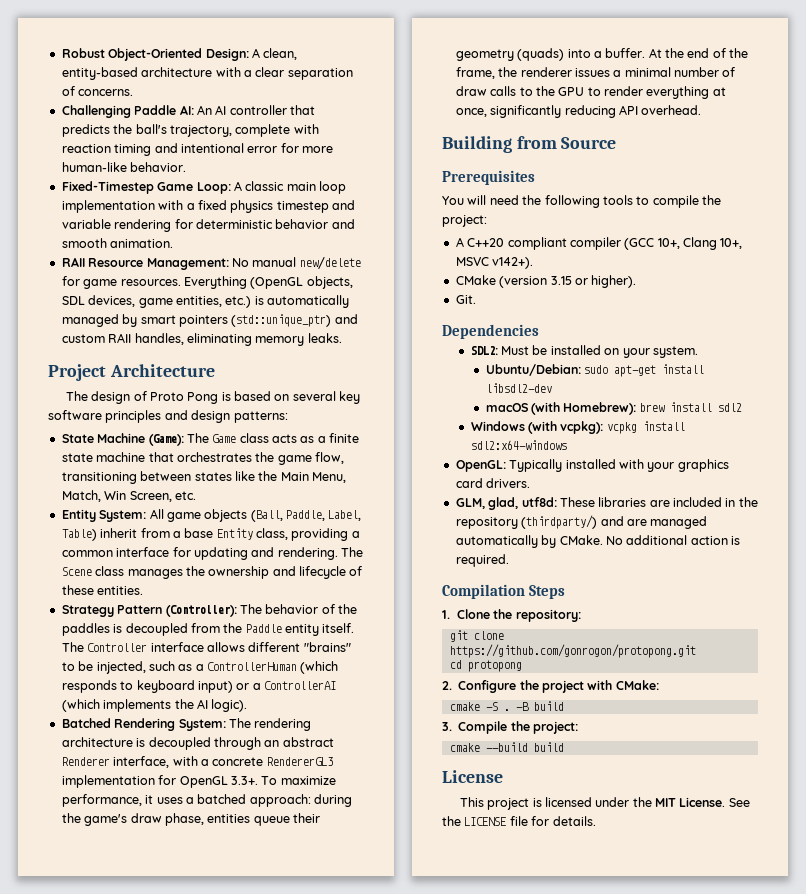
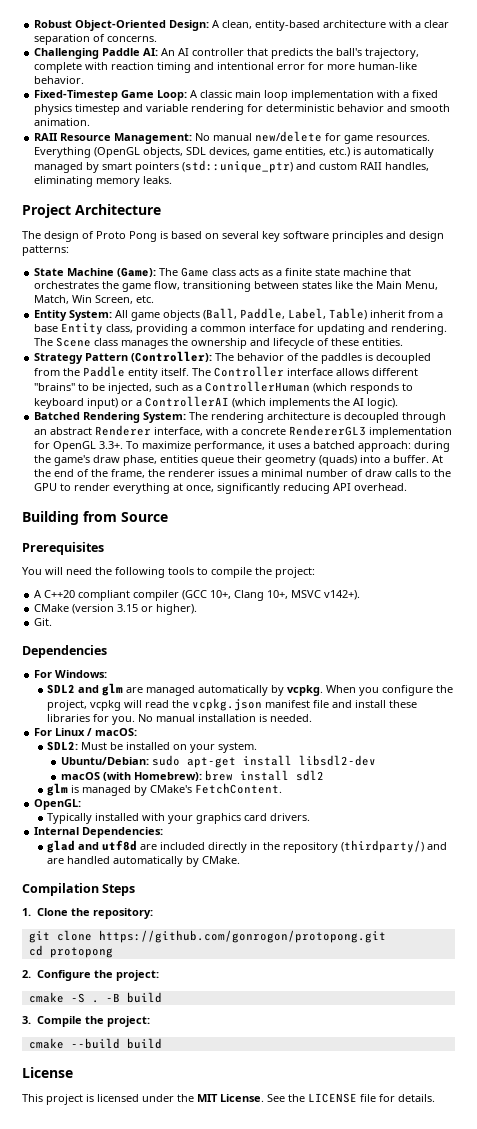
+ For Windows:
+ SDL2 and glm are managed automatically by vcpkg. When you configure the project, vcpkg will read the vcpkg.json manifest file and install these libraries for you. No manual installation is needed.
+ For Linux / macOS:
- Windows (with vcpkg): vcpkg install sdl2:x64-windows
+ glm is managed by CMake's FetchContent.
- OpenGL: Typically installed with your graphics card drivers.
+ OpenGL:
+ Typically installed with your graphics card drivers.
- GLM, glad, utf8d: These libraries are included in the repository (thirdparty/) and are managed automatically by CMake. No additional action is required.
+ Internal Dependencies:
+ glad and utf8d are included directly in the repository (thirdparty/) and are handled automatically by CMake.
- 2. Configure the project with CMake:
+ 2. Configure the project:

